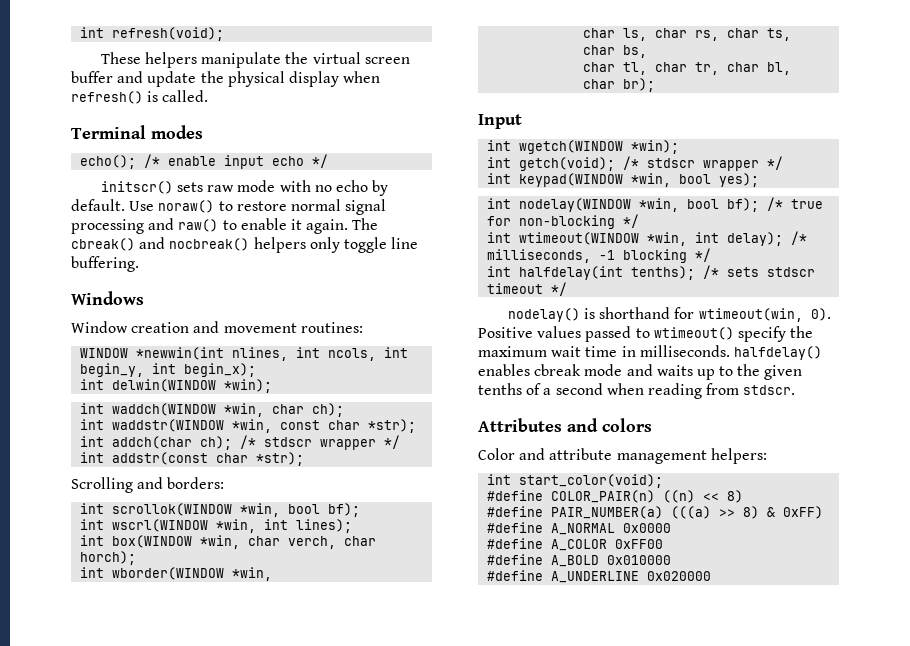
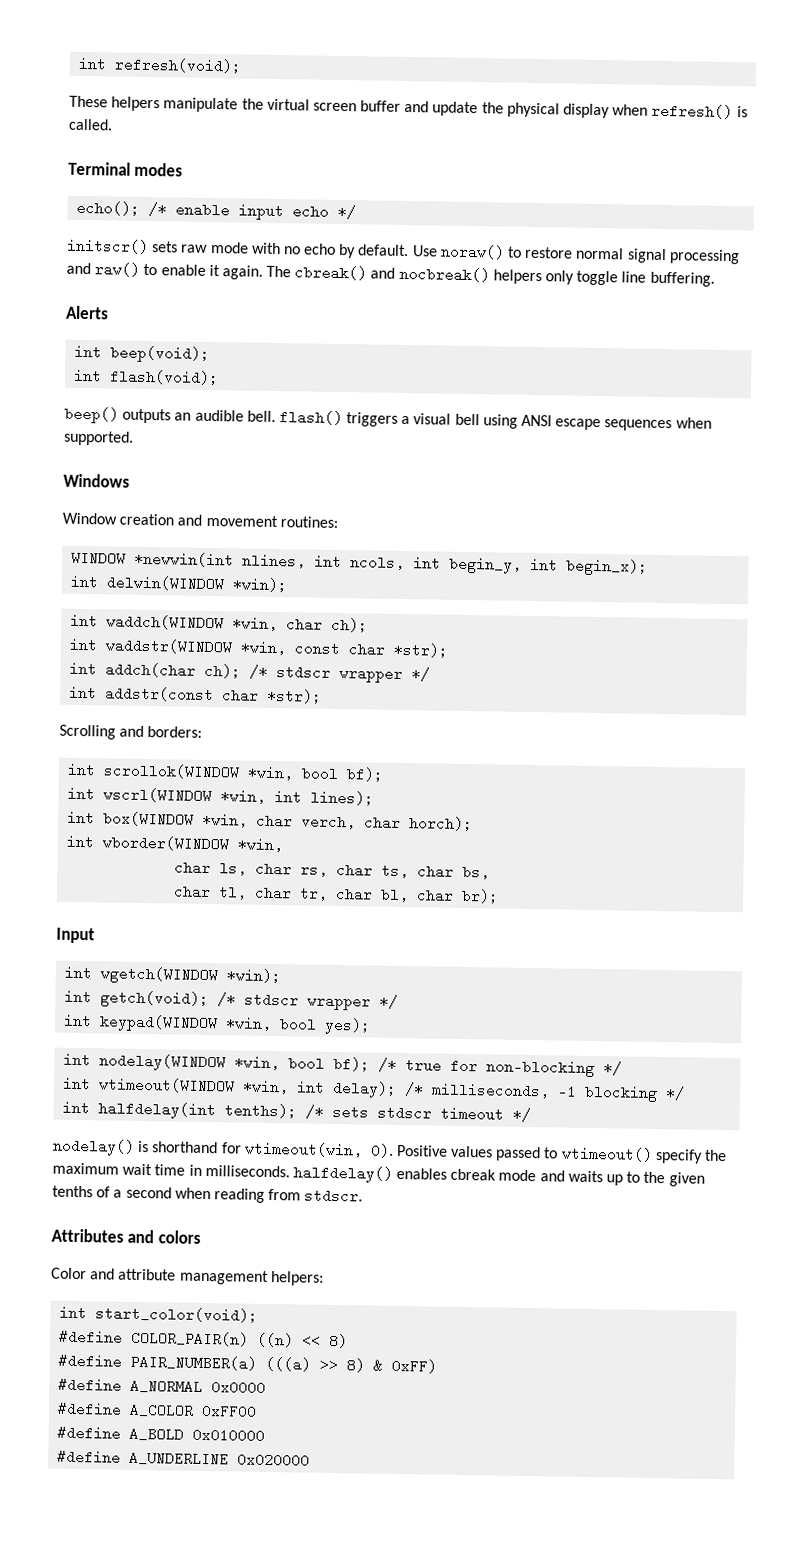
+ Alerts
+ int beep(void);
+ int flash(void);
+ beep() outputs an audible bell. flash() triggers a visual bell using ANSI escape sequences when supported.

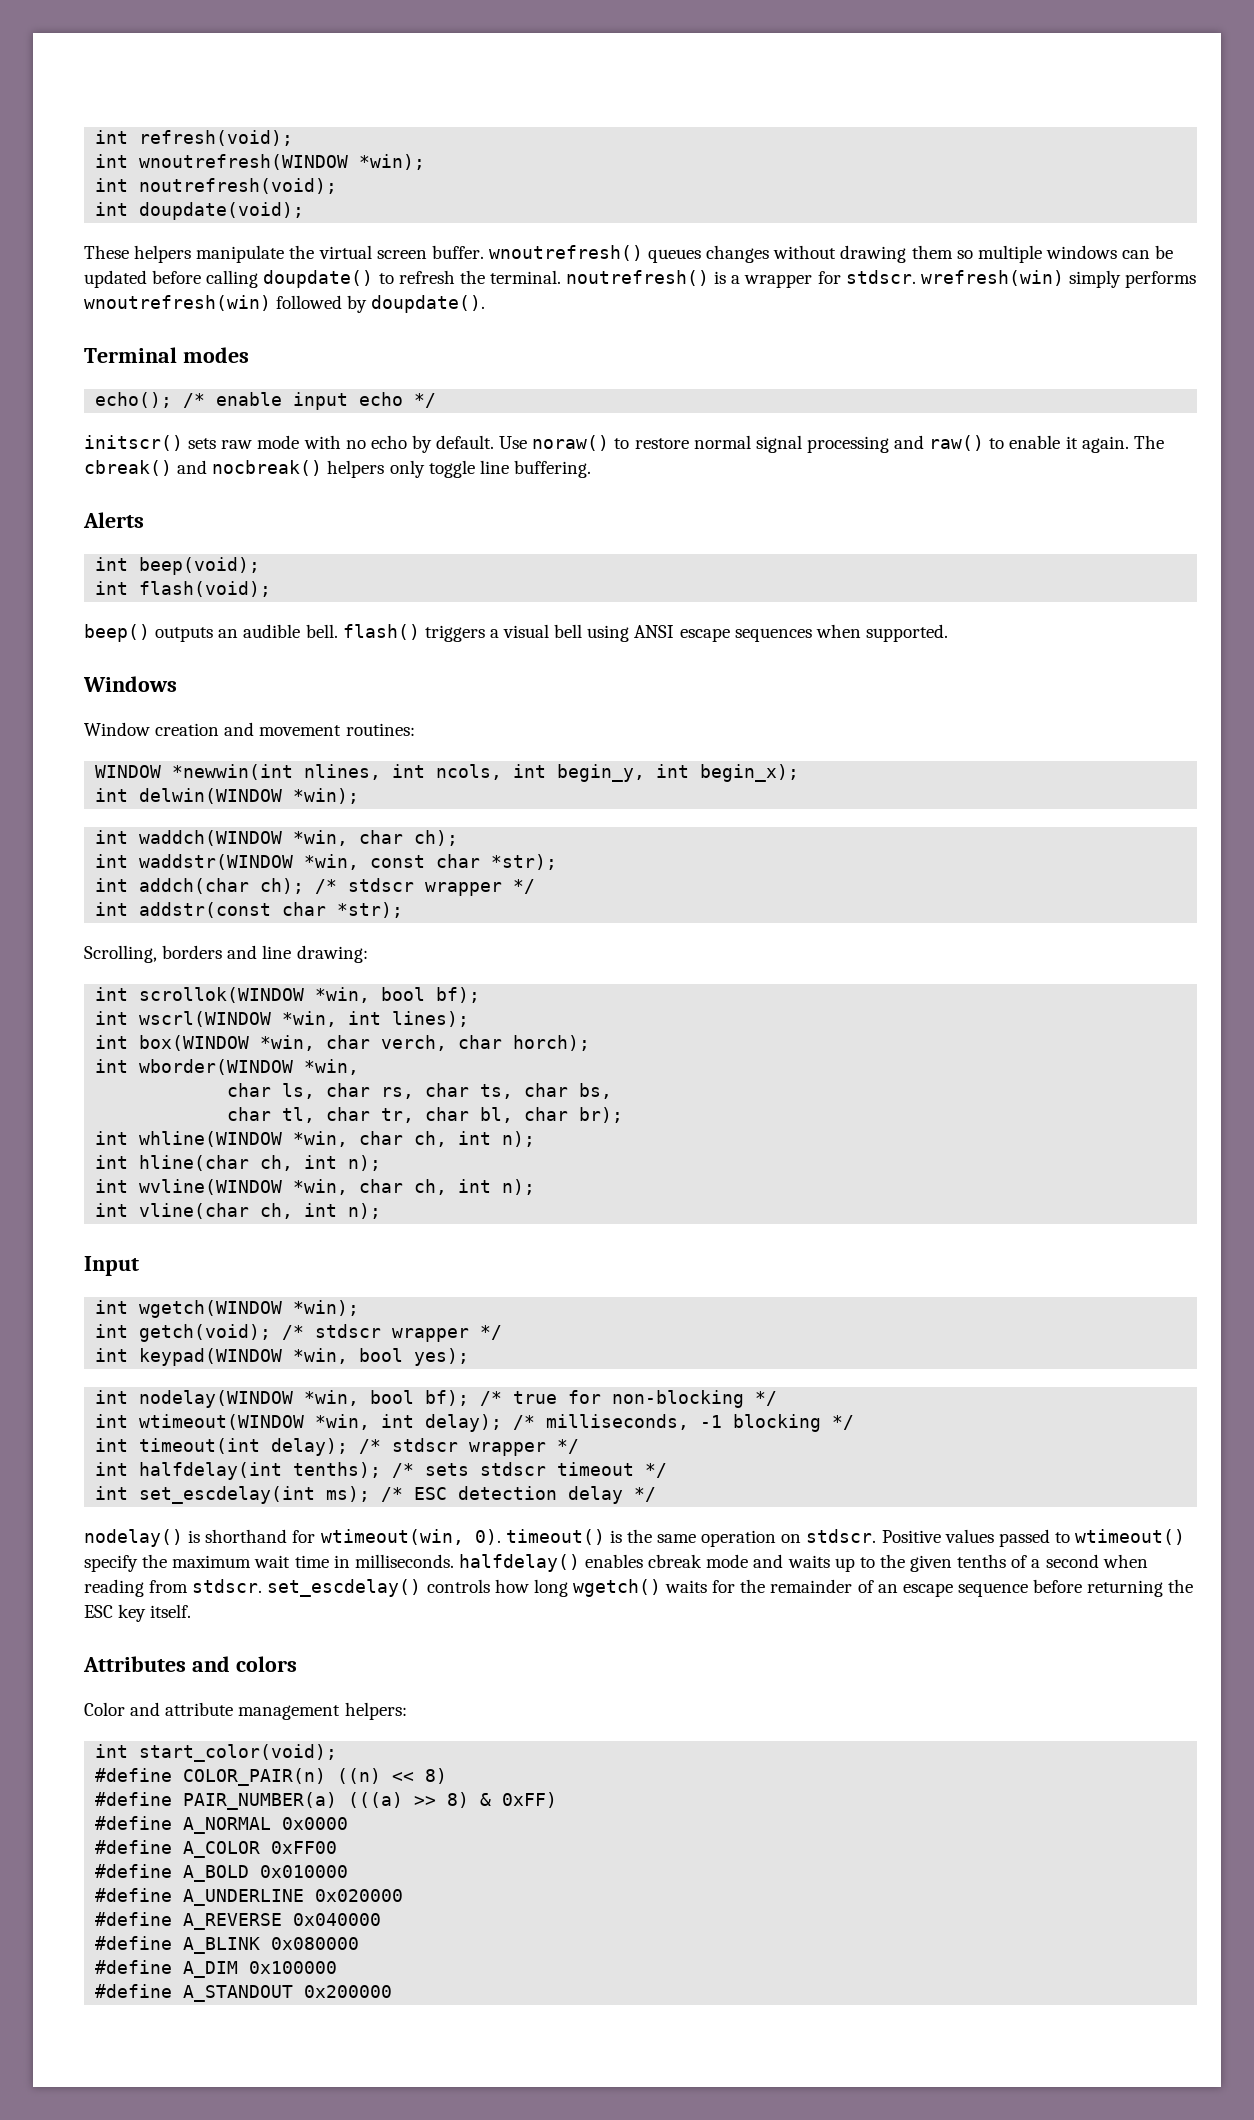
+ int wnoutrefresh(WINDOW *win);
+ int noutrefresh(void);
+ int doupdate(void);
- These helpers manipulate the virtual screen buffer and update the physical display when refresh() is called.
+ These helpers manipulate the virtual screen buffer. wnoutrefresh() queues changes without drawing them so multiple windows can be updated before calling doupdate() to refresh the terminal. noutrefresh() is a wrapper for stdscr. wrefresh(win) simply performs wnoutrefresh(win) followed by doupdate().
- Scrolling and borders:
+ Scrolling, borders and line drawing:
+ int whline(WINDOW *win, char ch, int n);
+ int hline(char ch, int n);
+ int wvline(WINDOW *win, char ch, int n);
+ int vline(char ch, int n);
+ int timeout(int delay); /* stdscr wrapper */
+ int set_escdelay(int ms); /* ESC detection delay */
- nodelay() is shorthand for wtimeout(win, 0).
+ nodelay() is shorthand for wtimeout(win, 0). timeout() is the same operation on stdscr.
- Positive values passed to wtimeout() specify the maximum wait time in milliseconds. halfdelay() enables cbreak mode and waits up to the given tenths of a second when reading from stdscr.
+ Positive values passed to wtimeout() specify the maximum wait time in milliseconds. halfdelay() enables cbreak mode and waits up to the given tenths of a second when reading from stdscr. set_escdelay() controls how long wgetch() waits for the remainder of an escape sequence before returning the ESC key itself.
+ #define A_REVERSE 0x040000
+ #define A_BLINK 0x080000
+ #define A_DIM 0x100000
+ #define A_STANDOUT 0x200000

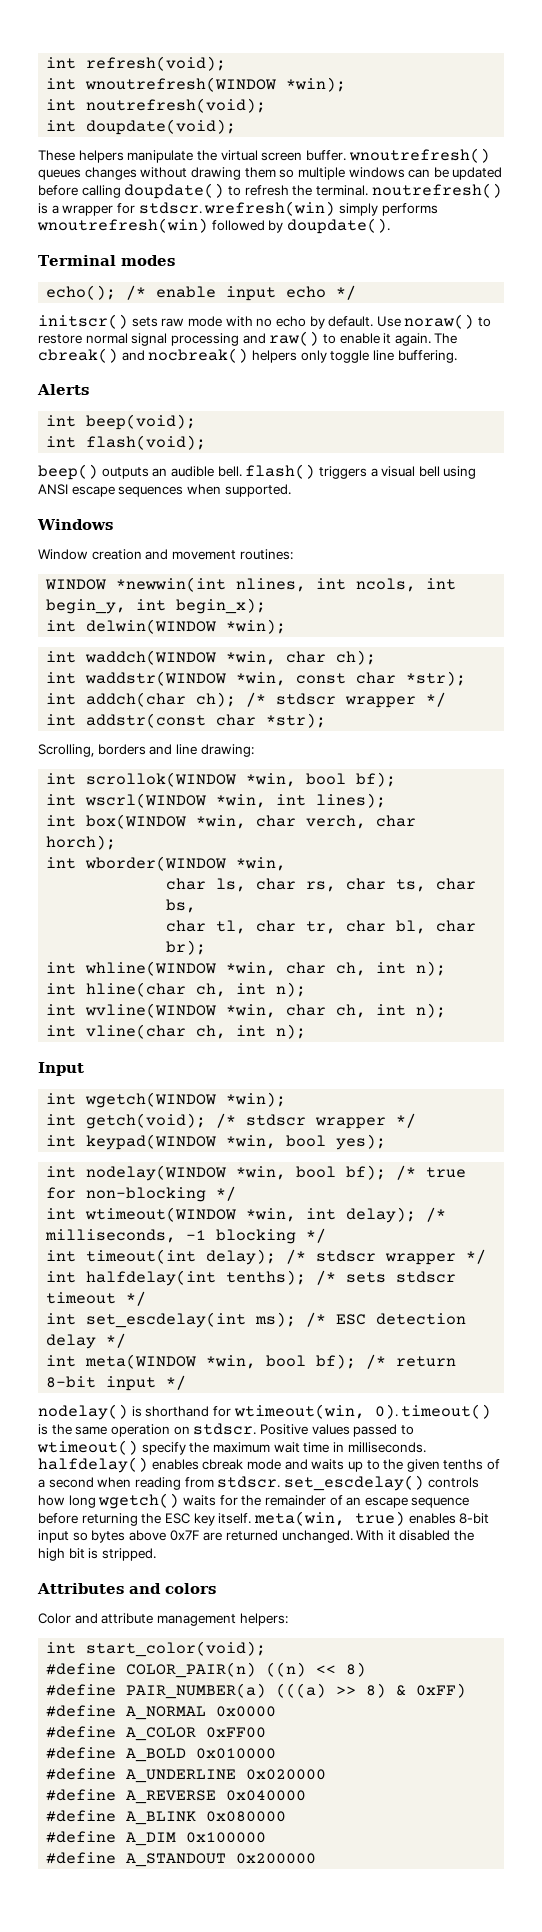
+ int meta(WINDOW *win, bool bf); /* return 8-bit input */
- Positive values passed to wtimeout() specify the maximum wait time in milliseconds. halfdelay() enables cbreak mode and waits up to the given tenths of a second when reading from stdscr. set_escdelay() controls how long wgetch() waits for the remainder of an escape sequence before returning the ESC key itself.
+ Positive values passed to wtimeout() specify the maximum wait time in milliseconds. halfdelay() enables cbreak mode and waits up to the given tenths of a second when reading from stdscr. set_escdelay() controls how long wgetch() waits for the remainder of an escape sequence before returning the ESC key itself. meta(win, true) enables 8-bit input so bytes above 0x7F are returned unchanged. With it disabled the high bit is stripped.

